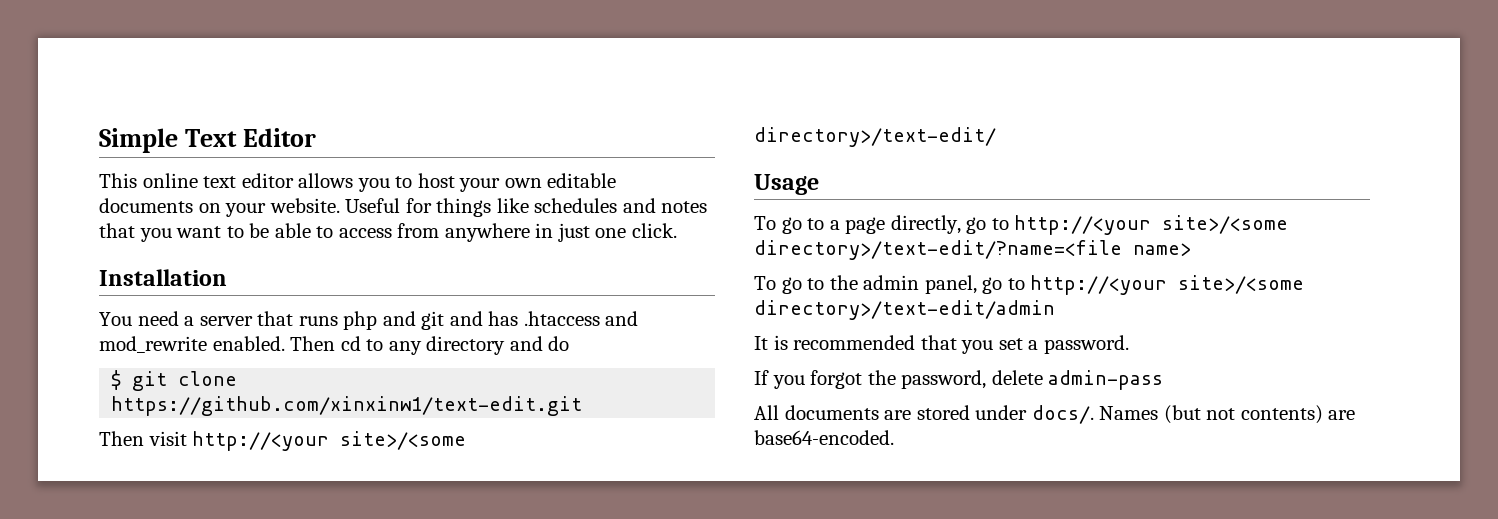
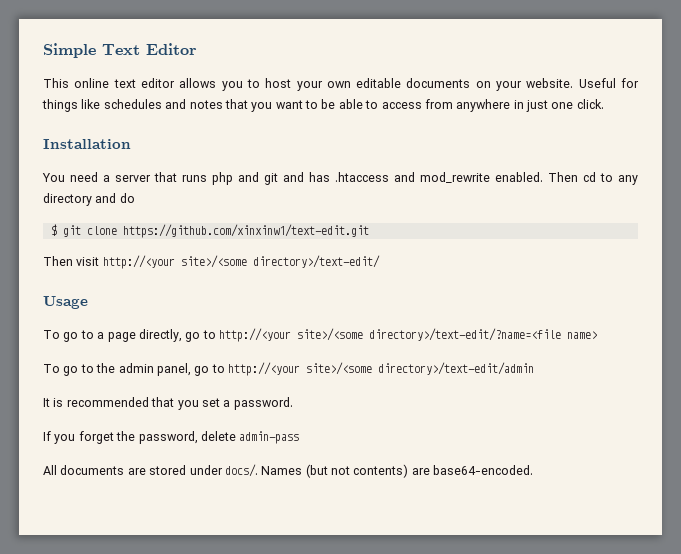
- If you forgot the password, delete admin-pass
+ If you forget the password, delete admin-pass

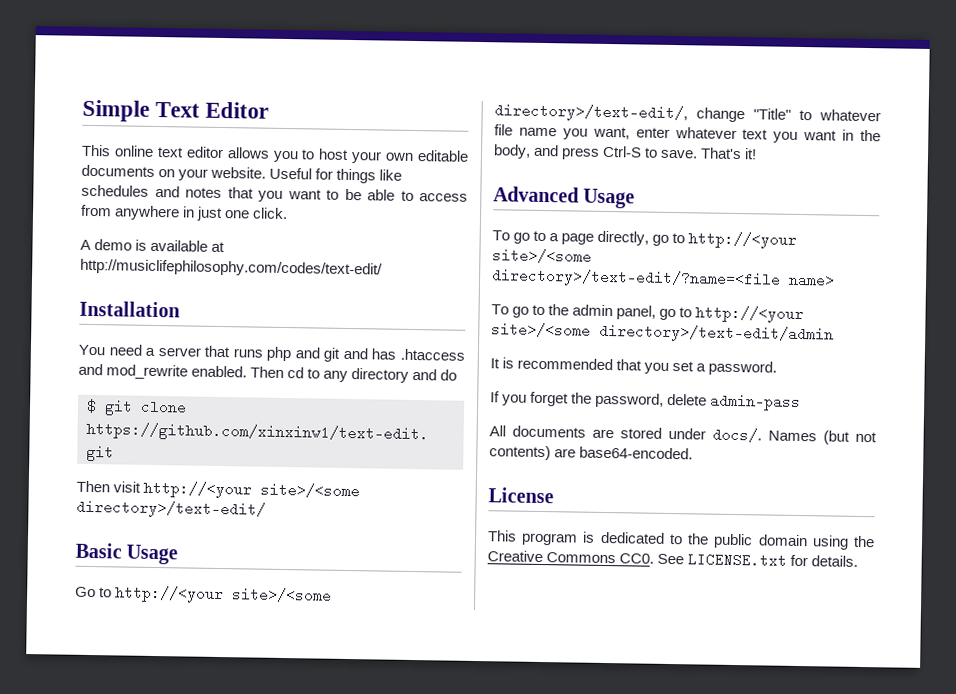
+ A demo is available at http://musiclifephilosophy.com/codes/text-edit/
- Usage
+ Basic Usage
+ Go to http://<your site>/<some directory>/text-edit/, change "Title" to whatever file name you want, enter whatever text you want in the body, and press Ctrl-S to save. That's it!
+ Advanced Usage
+ License
+ This program is dedicated to the public domain using the Creative Commons CC0. See LICENSE.txt for details.

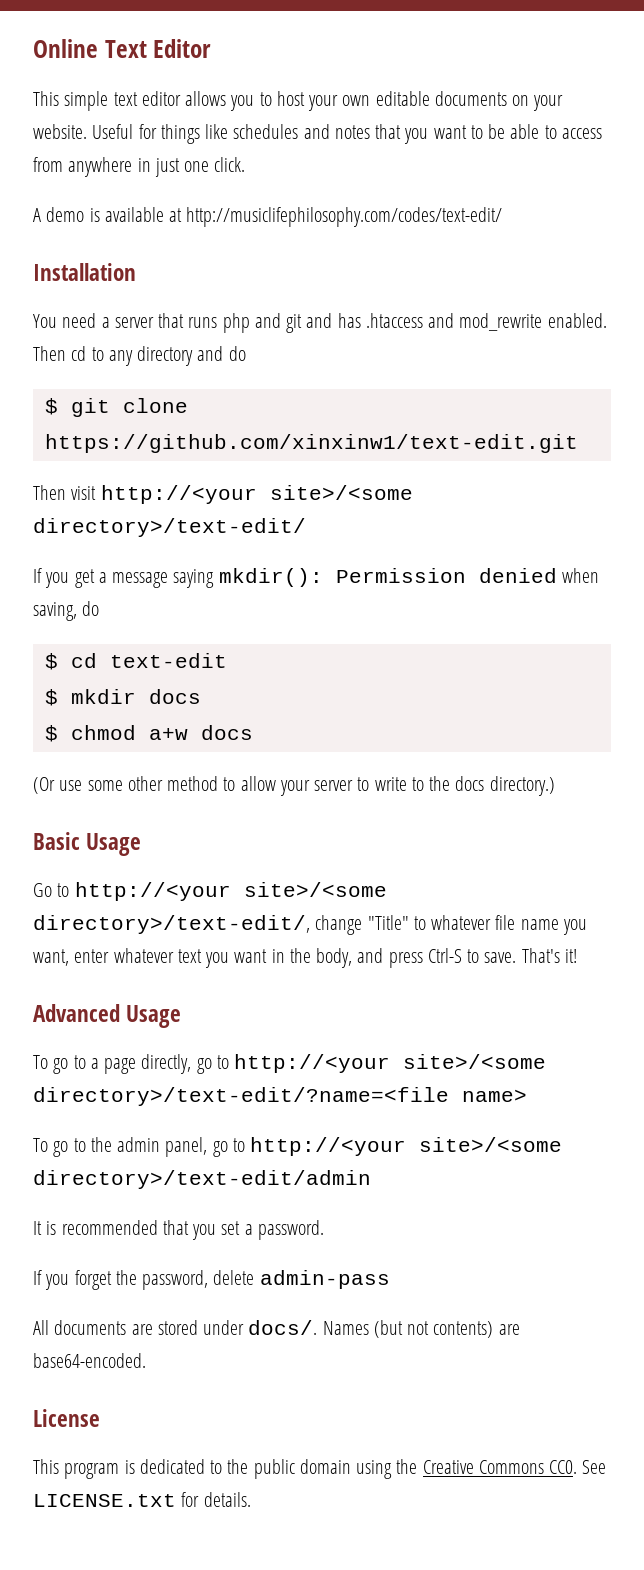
- Simple Text Editor
+ Online Text Editor
- This online text editor allows you to host your own editable documents on your website.
+ This simple text editor allows you to host your own editable documents on your website.
+ If you get a message saying mkdir(): Permission denied when saving, do
+ $ cd text-edit
+ $ mkdir docs
+ $ chmod a+w docs
+ (Or use some other method to allow your server to write to the docs directory.)

